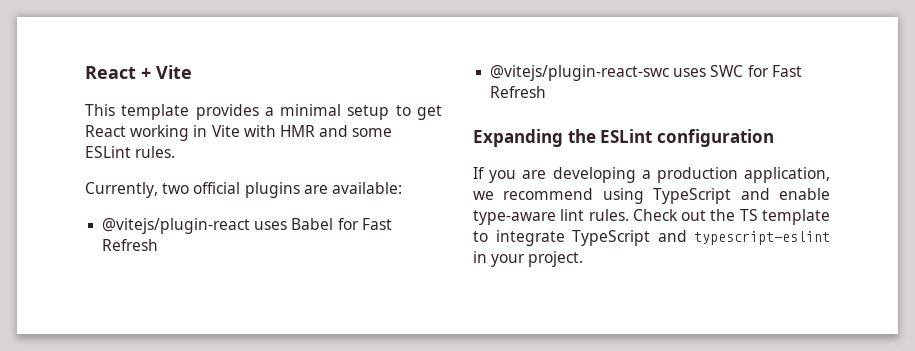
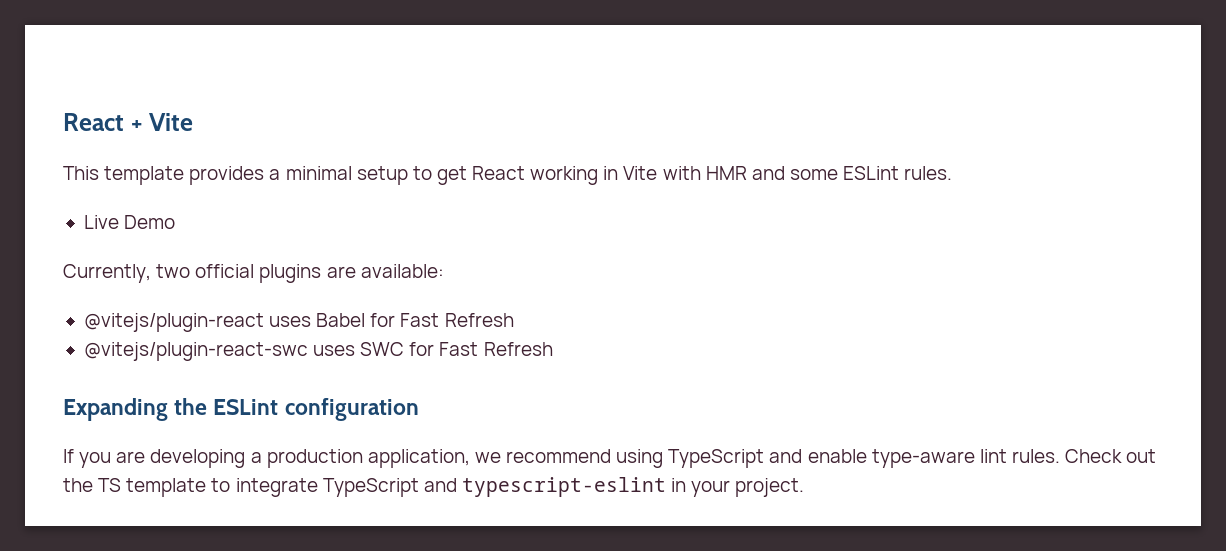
+ Live Demo

